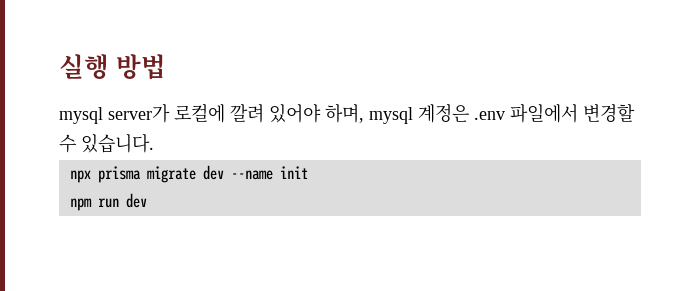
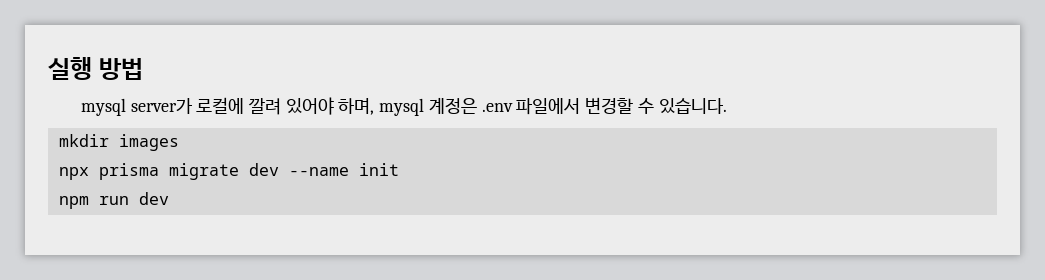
+ mkdir images

